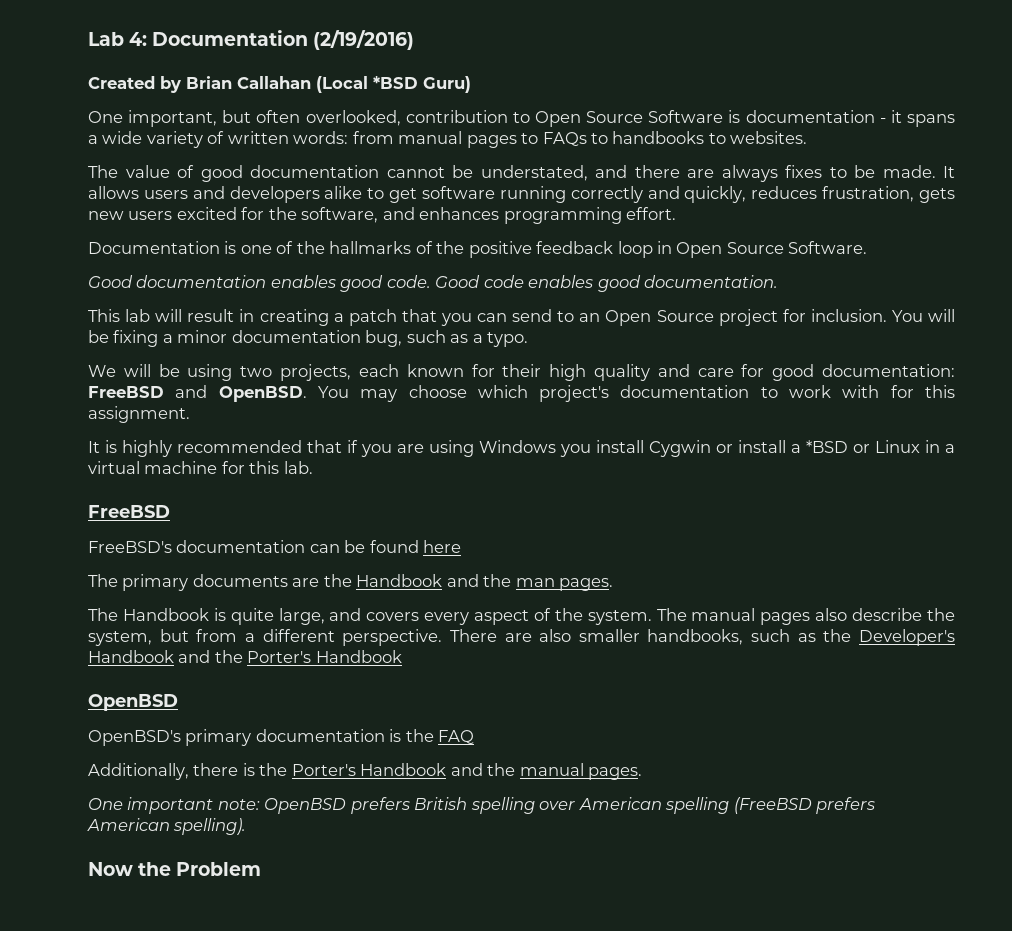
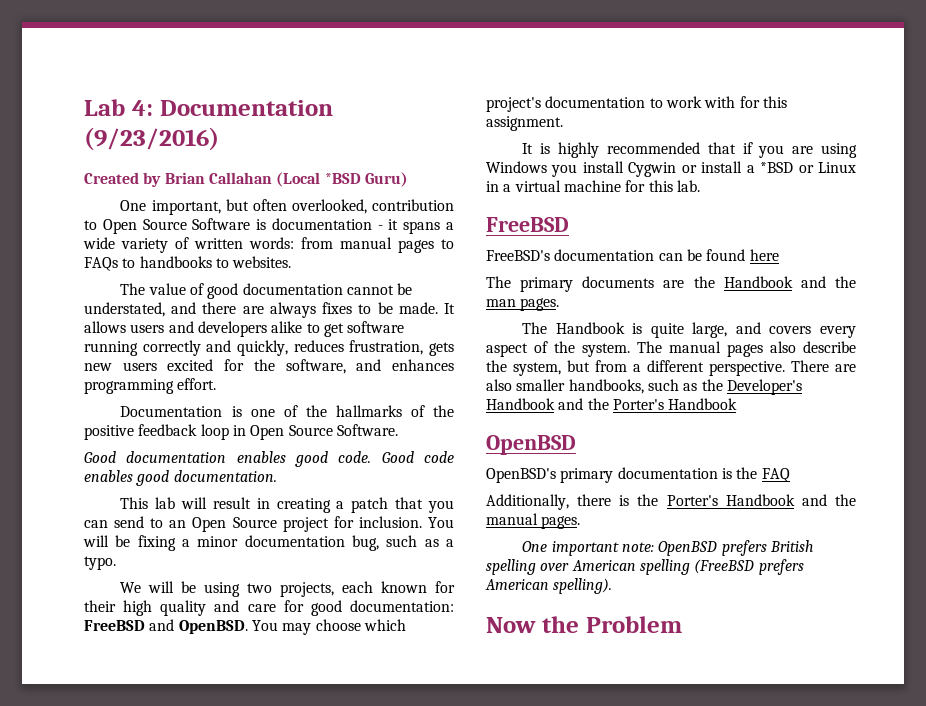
- Lab 4: Documentation (2/19/2016)
+ Lab 4: Documentation (9/23/2016)

